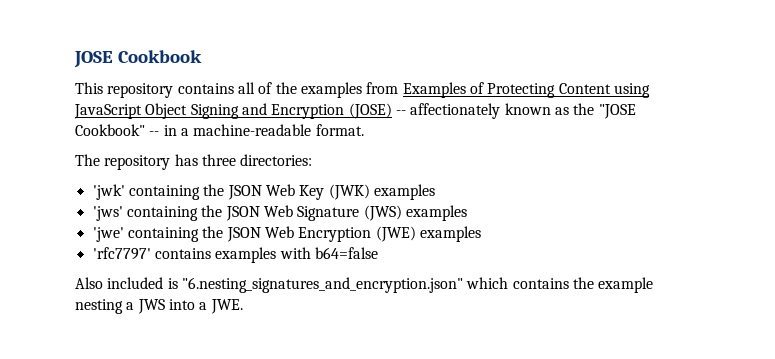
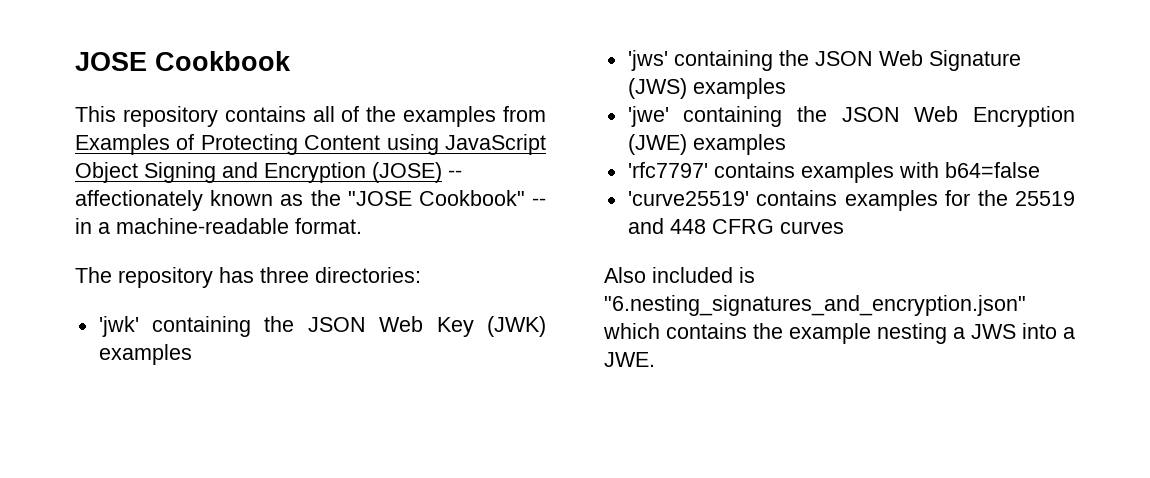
+ 'curve25519' contains examples for the 25519 and 448 CFRG curves

